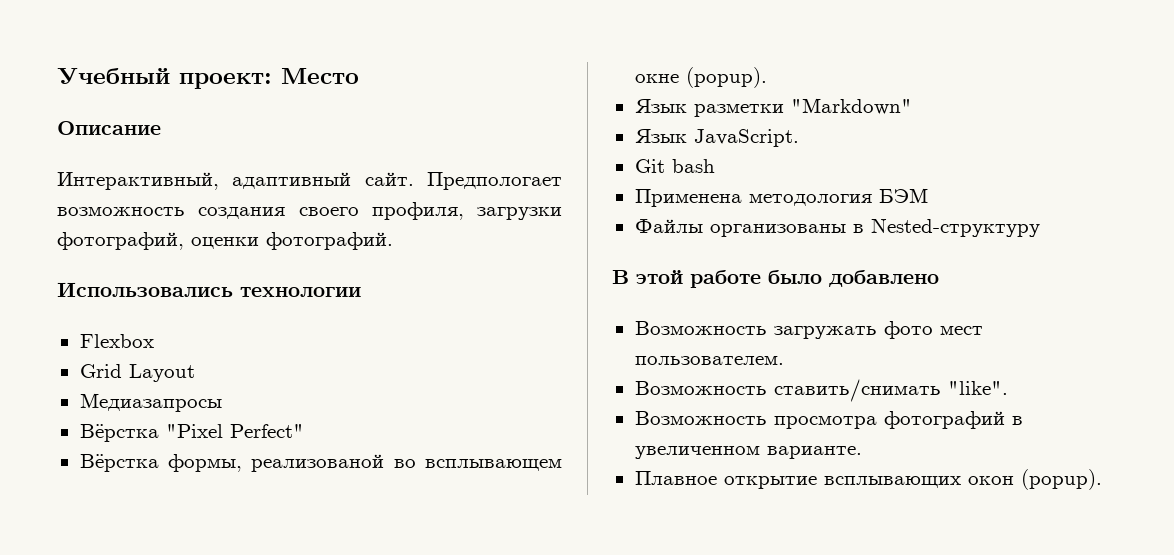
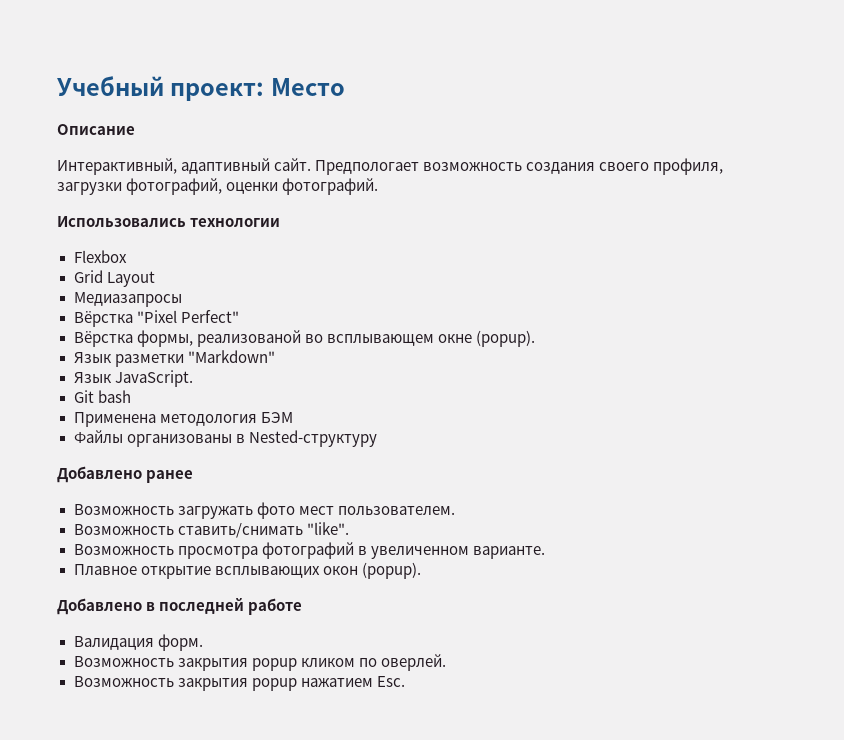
- В этой работе было добавлено
+ Добавлено ранее
+ Добавлено в последней работе
+ Валидация форм.
+ Возможность закрытия popup кликом по оверлей.
+ Возможность закрытия popup нажатием Esc.

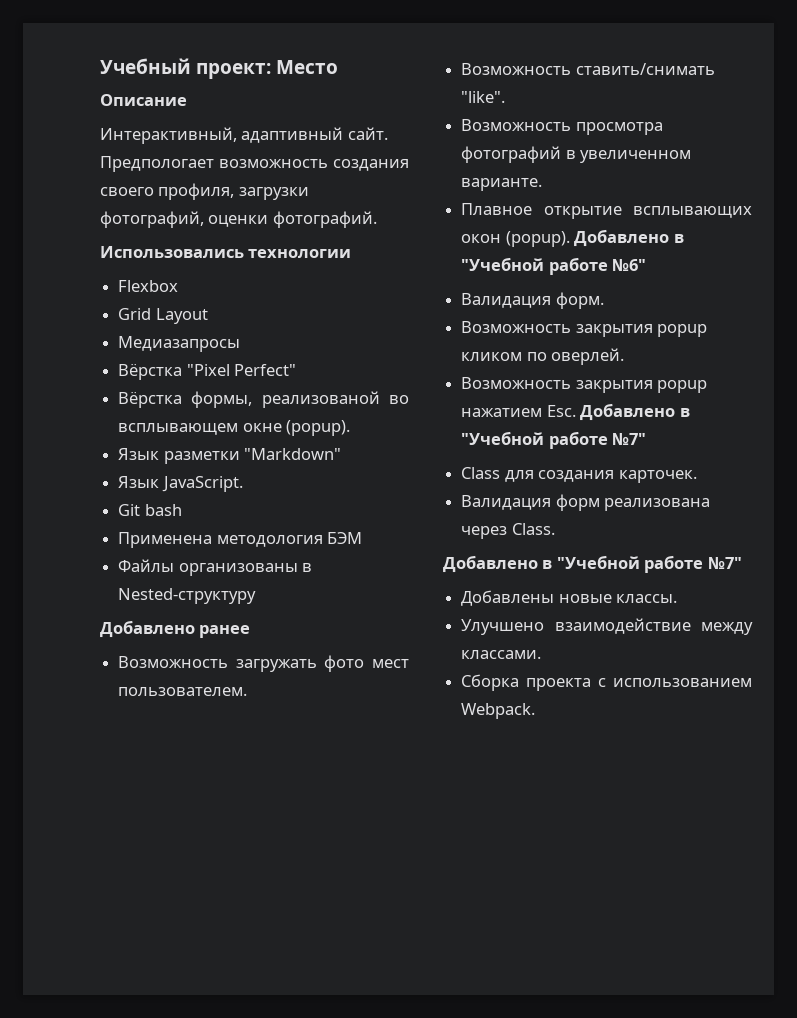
- Плавное открытие всплывающих окон (popup).
- Добавлено в последней работе
+ Плавное открытие всплывающих окон (popup). Добавлено в "Учебной работе №6"
- Возможность закрытия popup нажатием Esc.
+ Возможность закрытия popup нажатием Esc. Добавлено в "Учебной работе №7"
+ Class для создания карточек.
+ Валидация форм реализована через Class.
+ Добавлено в "Учебной работе №7"
+ Добавлены новые классы.
+ Улучшено взаимодействие между классами.
+ Сборка проекта с использованием Webpack.

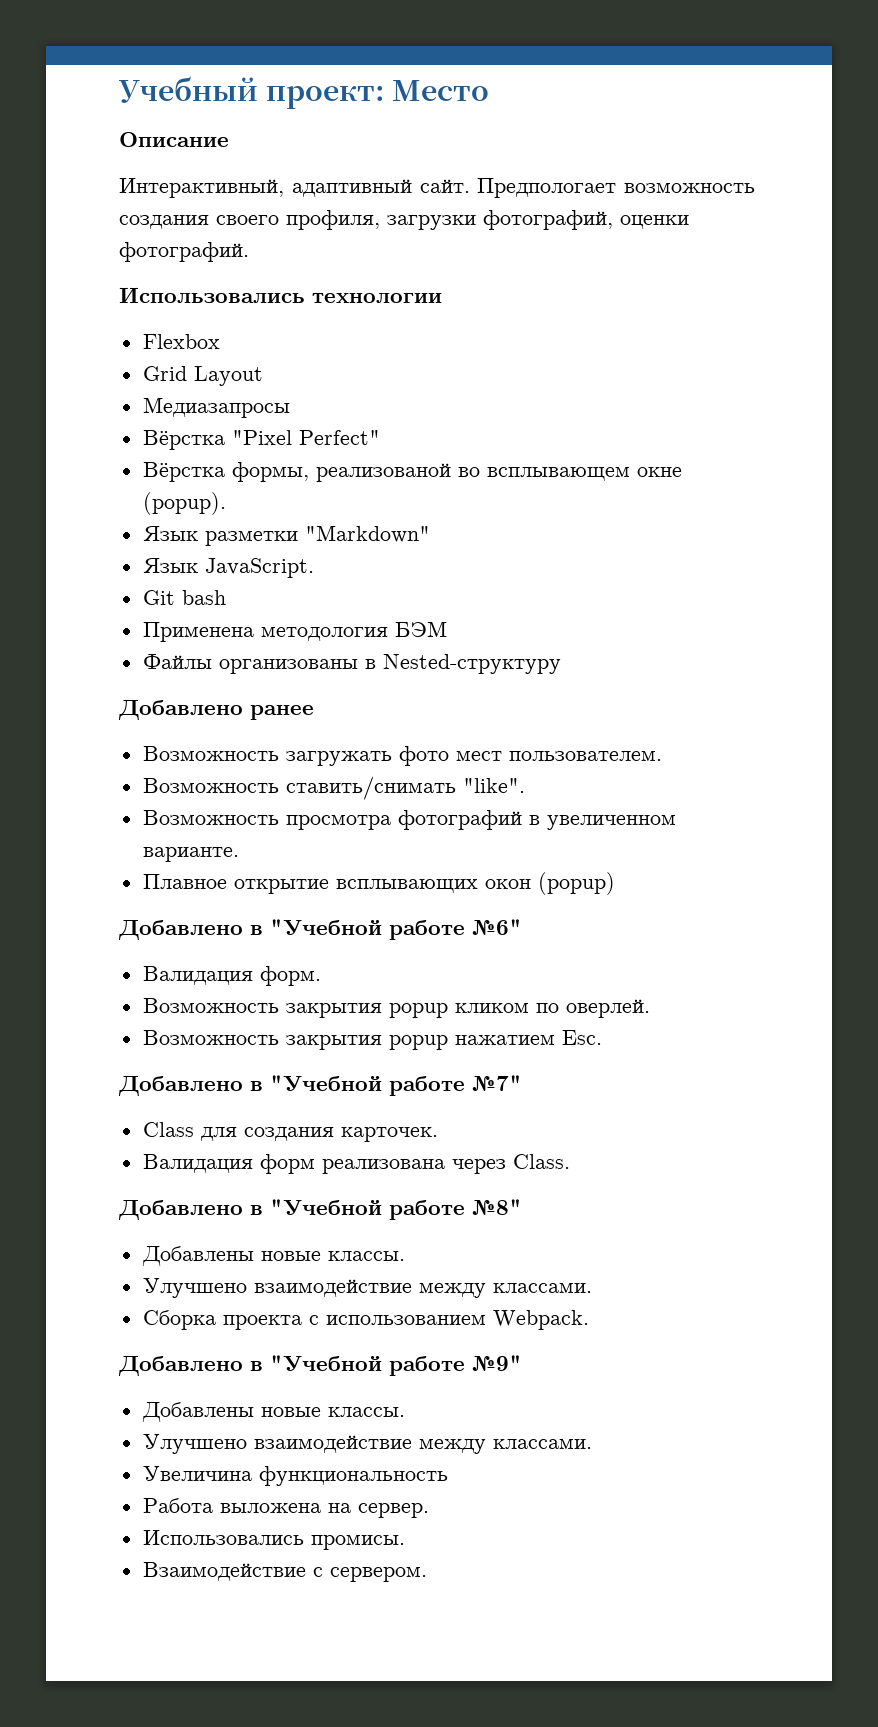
- Плавное открытие всплывающих окон (popup). Добавлено в "Учебной работе №6"
+ Плавное открытие всплывающих окон (popup)
+ Добавлено в "Учебной работе №6"
- Возможность закрытия popup нажатием Esc. Добавлено в "Учебной работе №7"
+ Возможность закрытия popup нажатием Esc.
+ Добавлено в "Учебной работе №7"
  Валидация форм реализована через Class.
- Добавлено в "Учебной работе №7"
+ Добавлено в "Учебной работе №8"
+ Добавлено в "Учебной работе №9"
+ Добавлены новые классы.
+ Улучшено взаимодействие между классами.
+ Увеличина функциональность
+ Работа выложена на сервер.
+ Использовались промисы.
+ Взаимодействие с сервером.

